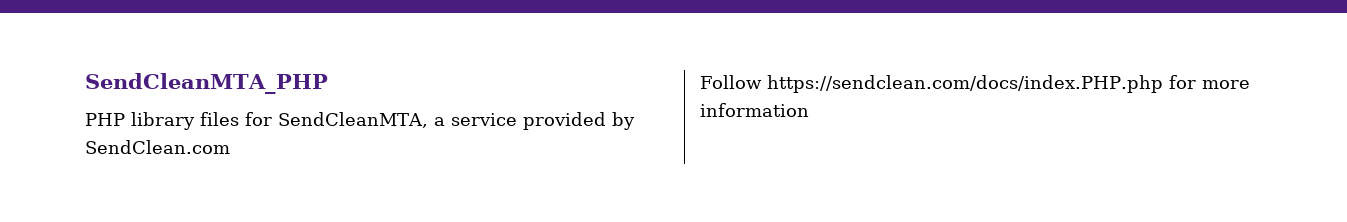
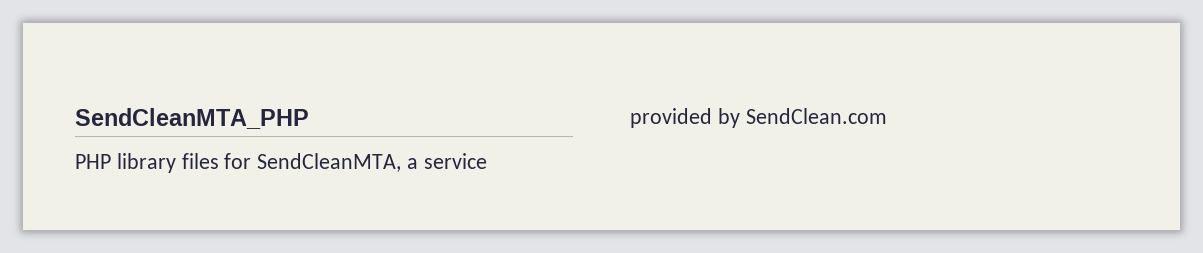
- Follow https://sendclean.com/docs/index.PHP.php for more information

